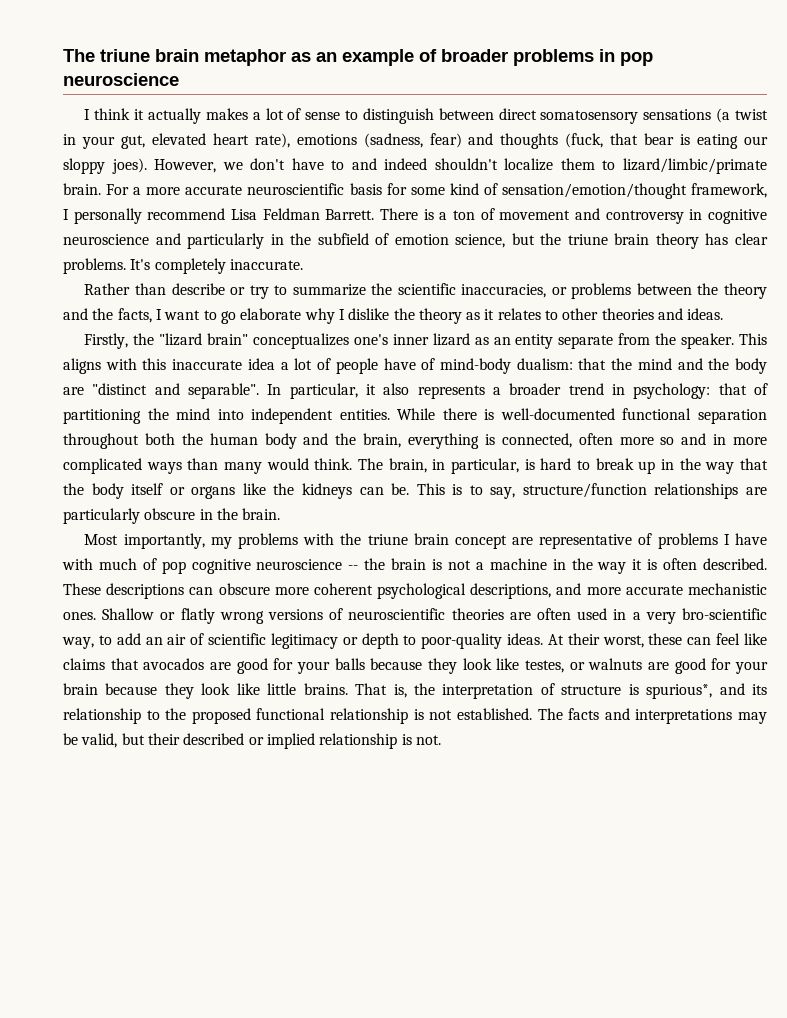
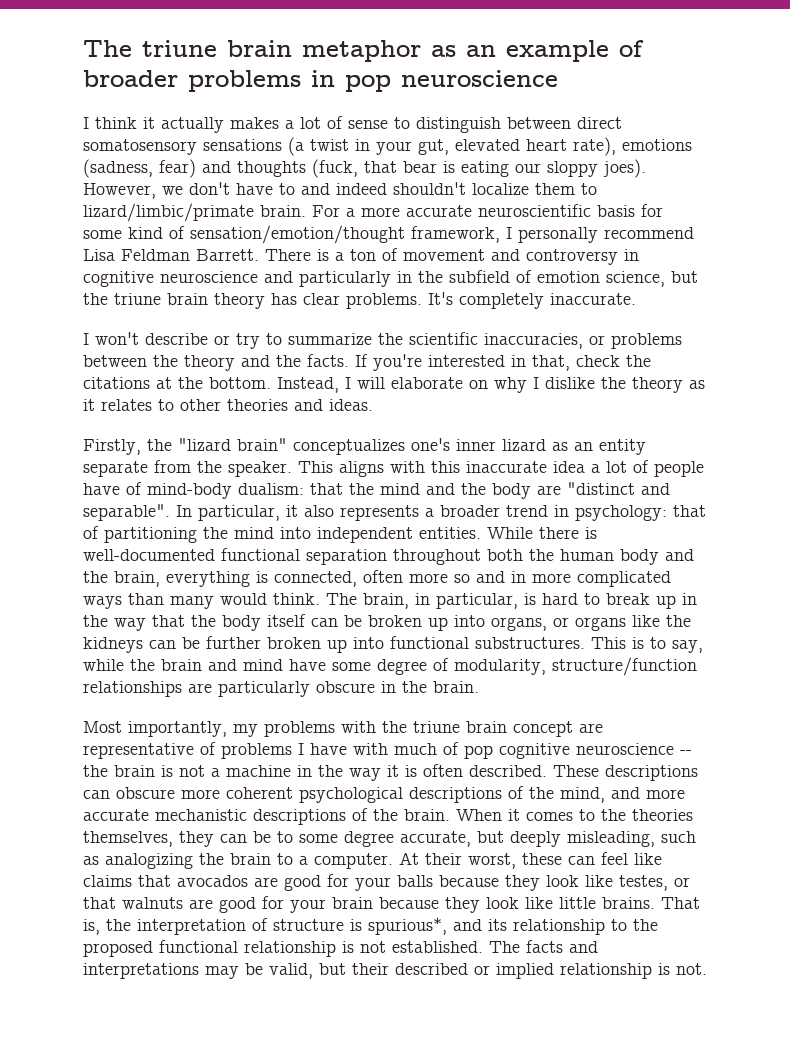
- Rather than describe or try to summarize the scientific inaccuracies, or problems between the theory and the facts, I want to go elaborate why I dislike the theory as it relates to other theories and ideas.
+ I won't describe or try to summarize the scientific inaccuracies, or problems between the theory and the facts. If you're interested in that, check the citations at the bottom. Instead, I will elaborate on why I dislike the theory as it relates to other theories and ideas.
- The brain, in particular, is hard to break up in the way that the body itself or organs like the kidneys can be. This is to say, structure/function relationships are particularly obscure in the brain.
+ The brain, in particular, is hard to break up in the way that the body itself can be broken up into organs, or organs like the kidneys can be further broken up into functional substructures. This is to say, while the brain and mind have some degree of modularity, structure/function relationships are particularly obscure in the brain.
- These descriptions can obscure more coherent psychological descriptions, and more accurate mechanistic ones. Shallow or flatly wrong versions of neuroscientific theories are often used in a very bro-scientific way, to add an air of scientific legitimacy or depth to poor-quality ideas.
+ These descriptions can obscure more coherent psychological descriptions of the mind, and more accurate mechanistic descriptions of the brain. When it comes to the theories themselves, they can be to some degree accurate, but deeply misleading, such as analogizing the brain to a computer.
- At their worst, these can feel like claims that avocados are good for your balls because they look like testes, or walnuts are good for your brain because they look like little brains.
+ At their worst, these can feel like claims that avocados are good for your balls because they look like testes, or that walnuts are good for your brain because they look like little brains.

